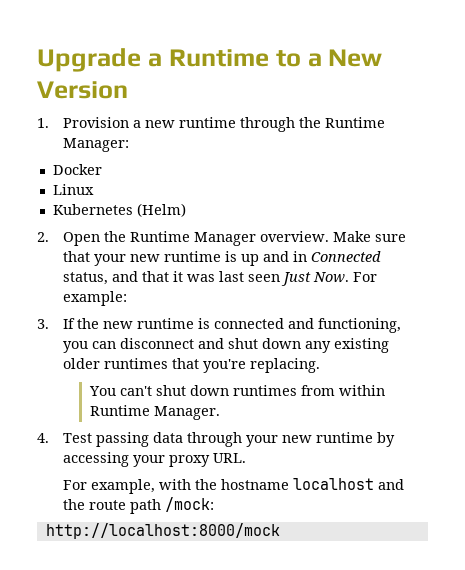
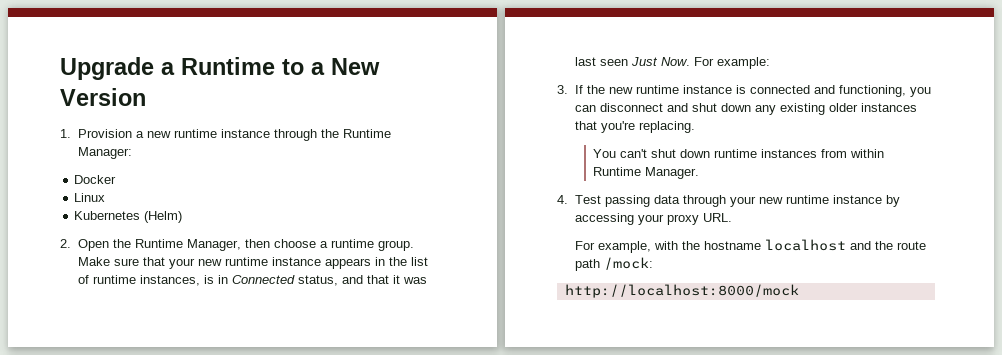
- 1. Provision a new runtime through the Runtime Manager:
+ 1. Provision a new runtime instance through the Runtime Manager:
- 2. Open the Runtime Manager overview.
+ 2. Open the Runtime Manager, then choose a runtime group.
- Make sure that your new runtime is up and in Connected status, and that it was last seen Just Now. For example:
+ Make sure that your new runtime instance appears in the list of runtime instances, is in Connected status, and that it was last seen Just Now. For example:
- 3. If the new runtime is connected and functioning, you can disconnect and shut down any existing older runtimes that you're replacing.
+ 3. If the new runtime instance is connected and functioning, you can disconnect and shut down any existing older instances that you're replacing.
- You can't shut down runtimes from within Runtime Manager.
+ You can't shut down runtime instances from within Runtime Manager.
- 4. Test passing data through your new runtime by accessing your proxy URL.
+ 4. Test passing data through your new runtime instance by accessing your proxy URL.

